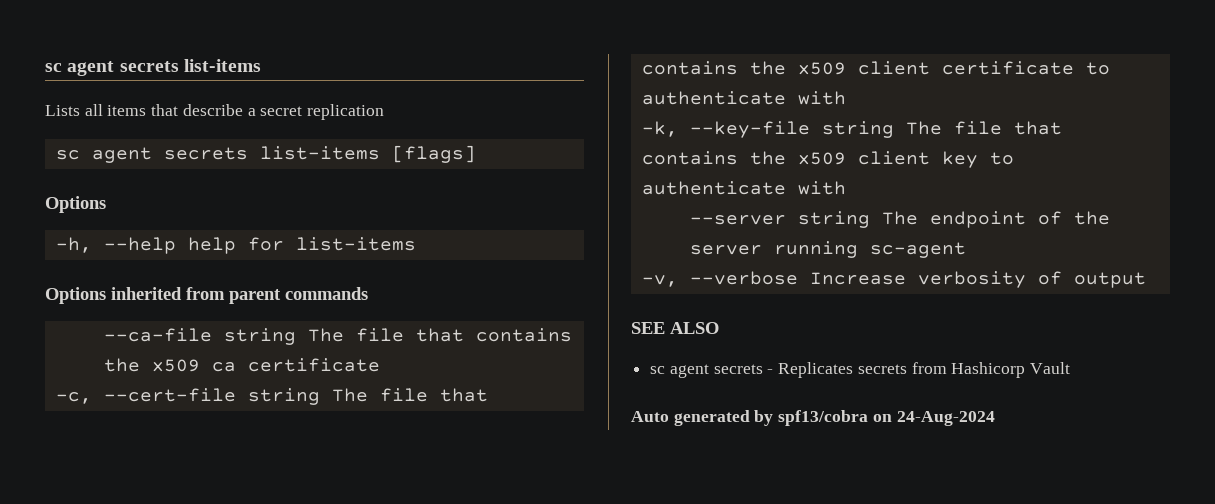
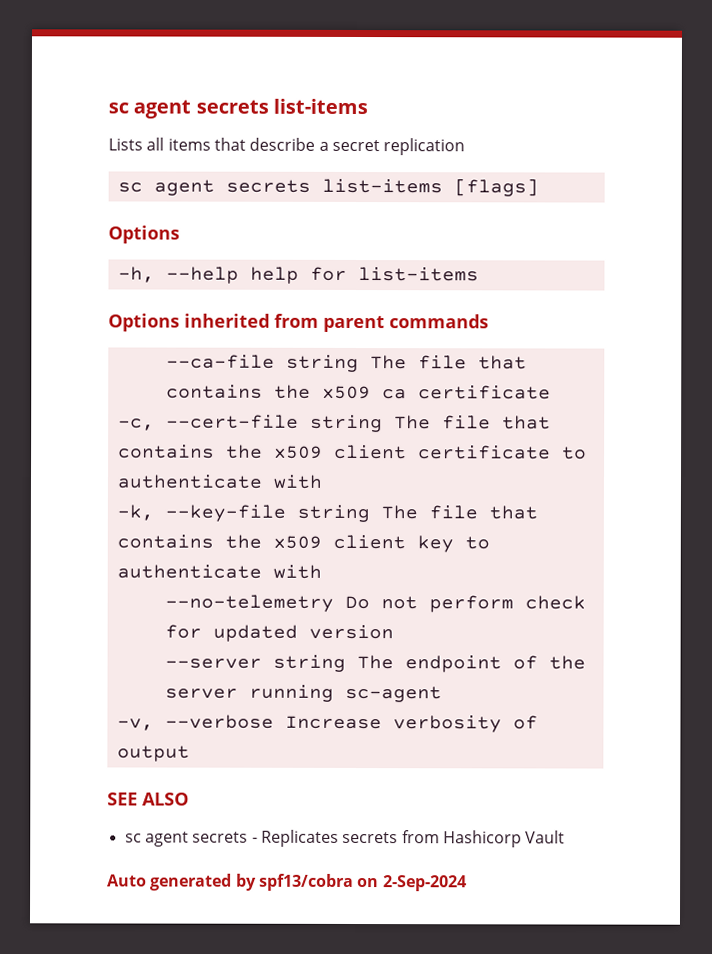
+ --no-telemetry Do not perform check for updated version
- Auto generated by spf13/cobra on 24-Aug-2024
+ Auto generated by spf13/cobra on 2-Sep-2024

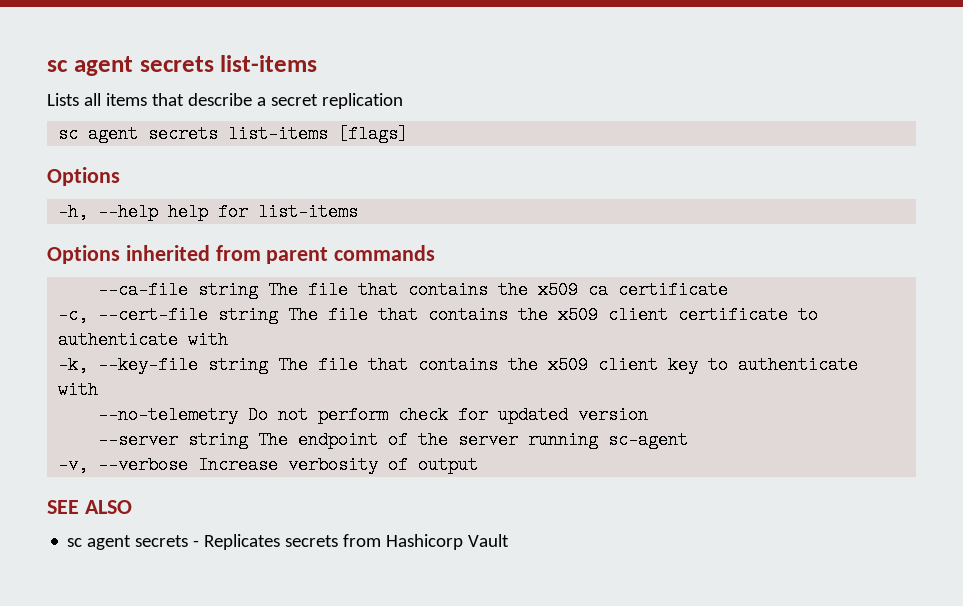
- Auto generated by spf13/cobra on 2-Sep-2024

